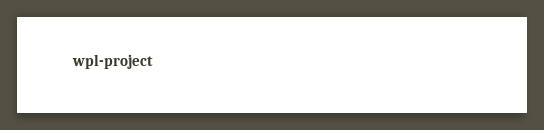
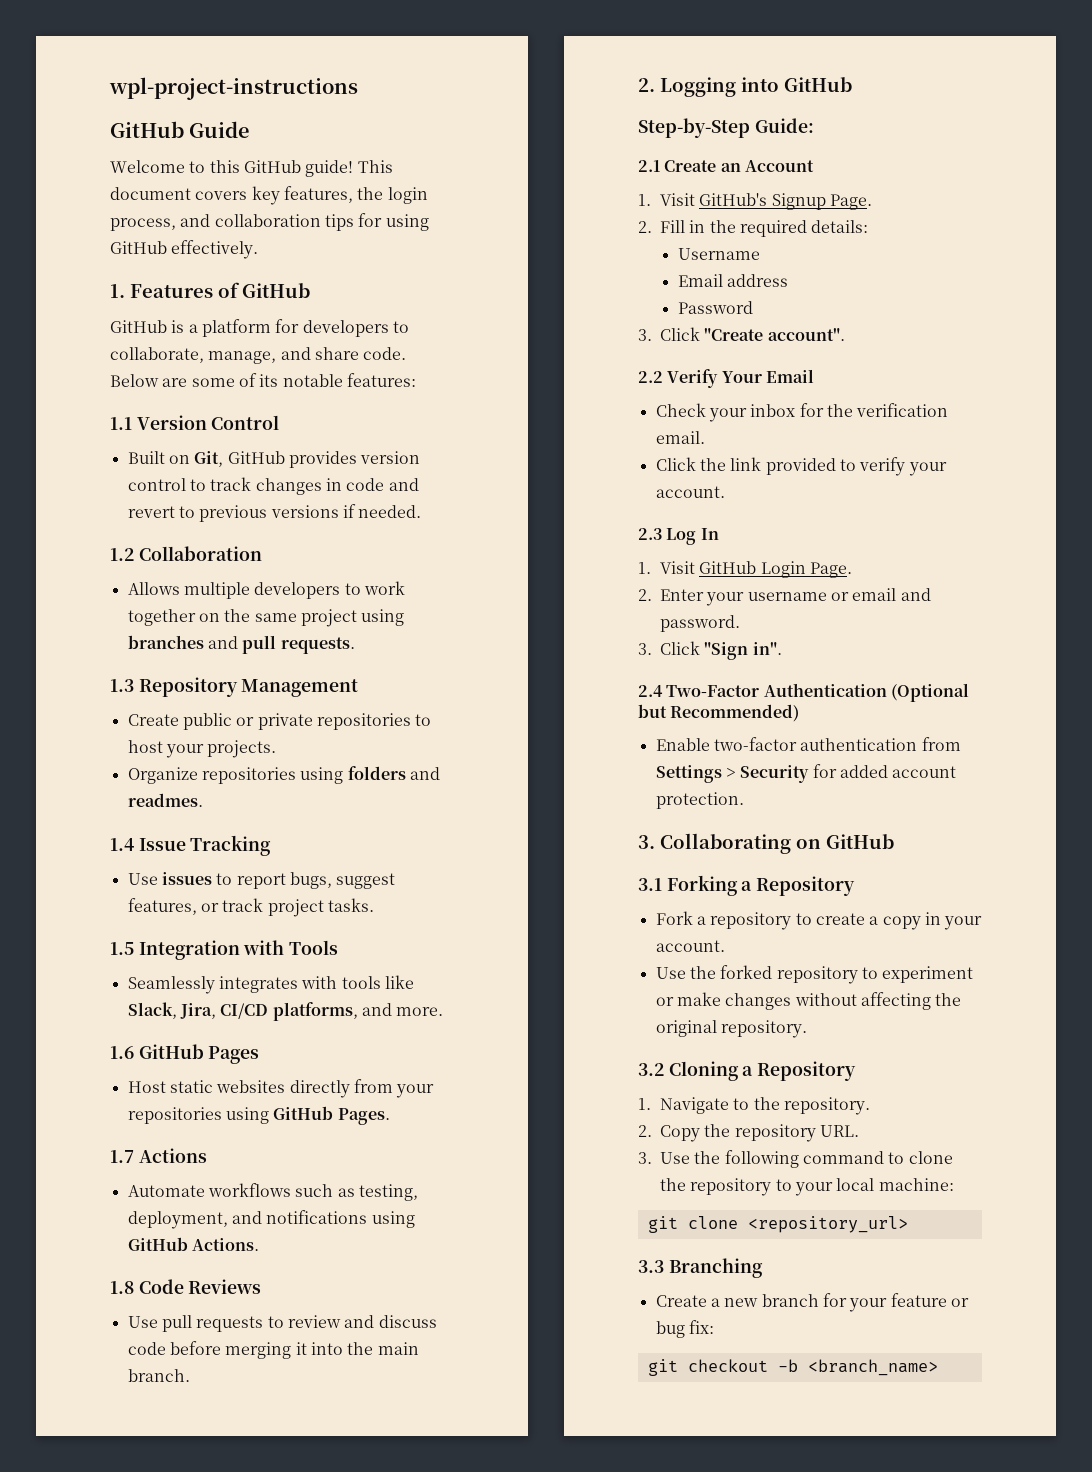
- wpl-project
+ wpl-project-instructions
+ GitHub Guide
+ Welcome to this GitHub guide! This document covers key features, the login process, and collaboration tips for using GitHub effectively.
+ 1. Features of GitHub
+ GitHub is a platform for developers to collaborate, manage, and share code. Below are some of its notable features:
+ 1.1 Version Control
+ Built on Git, GitHub provides version control to track changes in code and revert to previous versions if needed.
+ 1.2 Collaboration
+ Allows multiple developers to work together on the same project using branches and pull requests.
+ 1.3 Repository Management
+ Create public or private repositories to host your projects.
+ Organize repositories using folders and readmes.
+ 1.4 Issue Tracking
+ Use issues to report bugs, suggest features, or track project tasks.
+ 1.5 Integration with Tools
+ Seamlessly integrates with tools like Slack, Jira, CI/CD platforms, and more.
+ 1.6 GitHub Pages
+ Host static websites directly from your repositories using GitHub Pages.
+ 1.7 Actions
+ Automate workflows such as testing, deployment, and notifications using GitHub Actions.
+ 1.8 Code Reviews
+ Use pull requests to review and discuss code before merging it into the main branch.
+ 2. Logging into GitHub
+ Step-by-Step Guide:
+ 2.1 Create an Account
+ 1. Visit GitHub's Signup Page.
+ 2. Fill in the required details:
+ Username
+ Email address
+ Password
+ 3. Click "Create account".
+ 2.2 Verify Your Email
+ Check your inbox for the verification email.
+ Click the link provided to verify your account.
+ 2.3 Log In
+ 1. Visit GitHub Login Page.
+ 2. Enter your username or email and password.
+ 3. Click "Sign in".
+ 2.4 Two-Factor Authentication (Optional but Recommended)
+ Enable two-factor authentication from Settings > Security for added account protection.
+ 3. Collaborating on GitHub
+ 3.1 Forking a Repository
+ Fork a repository to create a copy in your account.
+ Use the forked repository to experiment or make changes without affecting the original repository.
+ 3.2 Cloning a Repository
+ 1. Navigate to the repository.
+ 2. Copy the repository URL.
+ 3. Use the following command to clone the repository to your local machine:
+ git clone <repository_url>
+ 3.3 Branching
+ Create a new branch for your feature or bug fix:
+ git checkout -b <branch_name>

